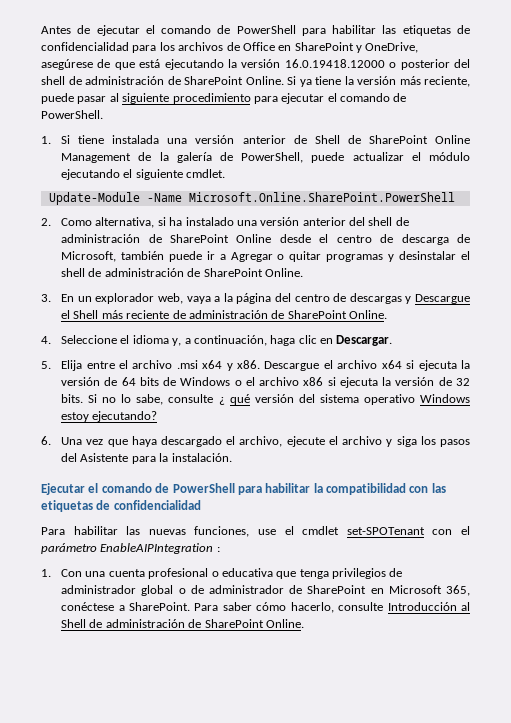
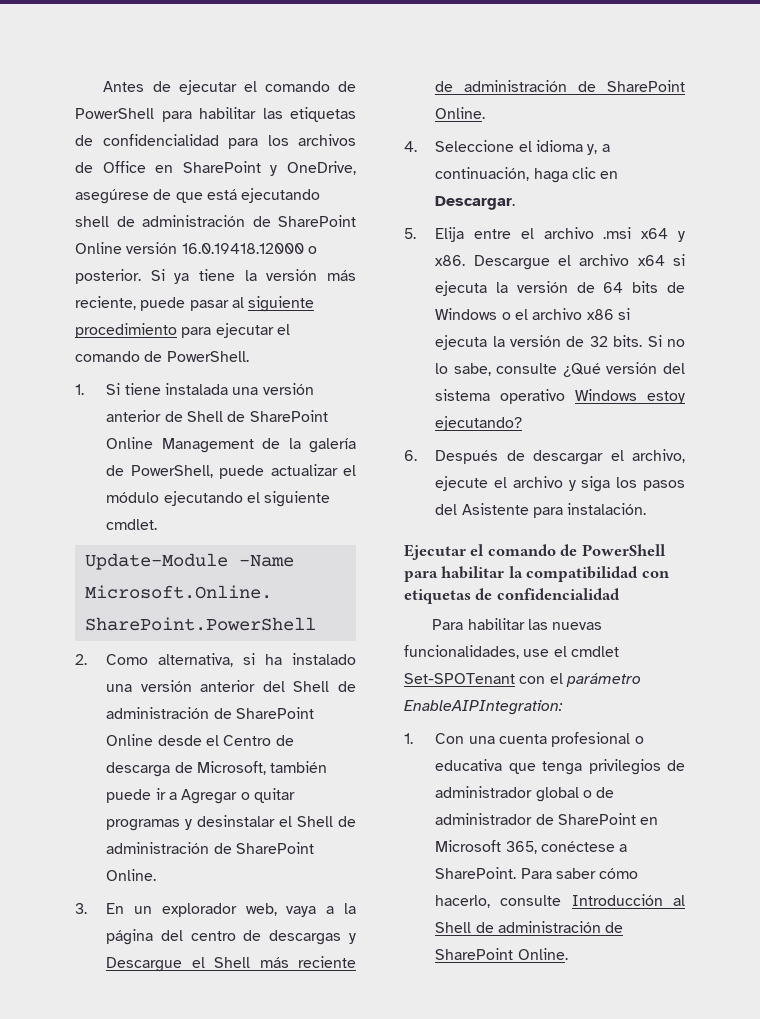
- Antes de ejecutar el comando de PowerShell para habilitar las etiquetas de confidencialidad para los archivos de Office en SharePoint y OneDrive, asegúrese de que está ejecutando la versión 16.0.19418.12000 o posterior del shell de administración de SharePoint Online.
+ Antes de ejecutar el comando de PowerShell para habilitar las etiquetas de confidencialidad para los archivos de Office en SharePoint y OneDrive, asegúrese de que está ejecutando shell de administración de SharePoint Online versión 16.0.19418.12000 o posterior.
- 2. Como alternativa, si ha instalado una versión anterior del shell de administración de SharePoint Online desde el centro de descarga de Microsoft, también puede ir a Agregar o quitar programas y desinstalar el shell de administración de SharePoint Online.
+ 2. Como alternativa, si ha instalado una versión anterior del Shell de administración de SharePoint Online desde el Centro de descarga de Microsoft, también puede ir a Agregar o quitar programas y desinstalar el Shell de administración de SharePoint Online.
- Si no lo sabe, consulte ¿ qué versión del sistema operativo Windows estoy ejecutando?
+ Si no lo sabe, consulte ¿Qué versión del sistema operativo Windows estoy ejecutando?
- 6. Una vez que haya descargado el archivo, ejecute el archivo y siga los pasos del Asistente para la instalación.
+ 6. Después de descargar el archivo, ejecute el archivo y siga los pasos del Asistente para instalación.
- Ejecutar el comando de PowerShell para habilitar la compatibilidad con las etiquetas de confidencialidad
+ Ejecutar el comando de PowerShell para habilitar la compatibilidad con etiquetas de confidencialidad
- Para habilitar las nuevas funciones, use el cmdlet set-SPOTenant con el parámetro EnableAIPIntegration :
+ Para habilitar las nuevas funcionalidades, use el cmdlet Set-SPOTenant con el parámetro EnableAIPIntegration:

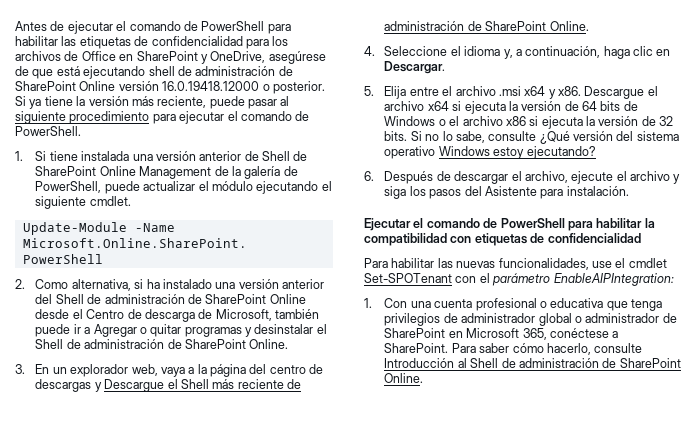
- 1. Con una cuenta profesional o educativa que tenga privilegios de administrador global o de administrador de SharePoint en Microsoft 365, conéctese a SharePoint.
+ 1. Con una cuenta profesional o educativa que tenga privilegios de administrador global o administrador de SharePoint en Microsoft 365, conéctese a SharePoint.

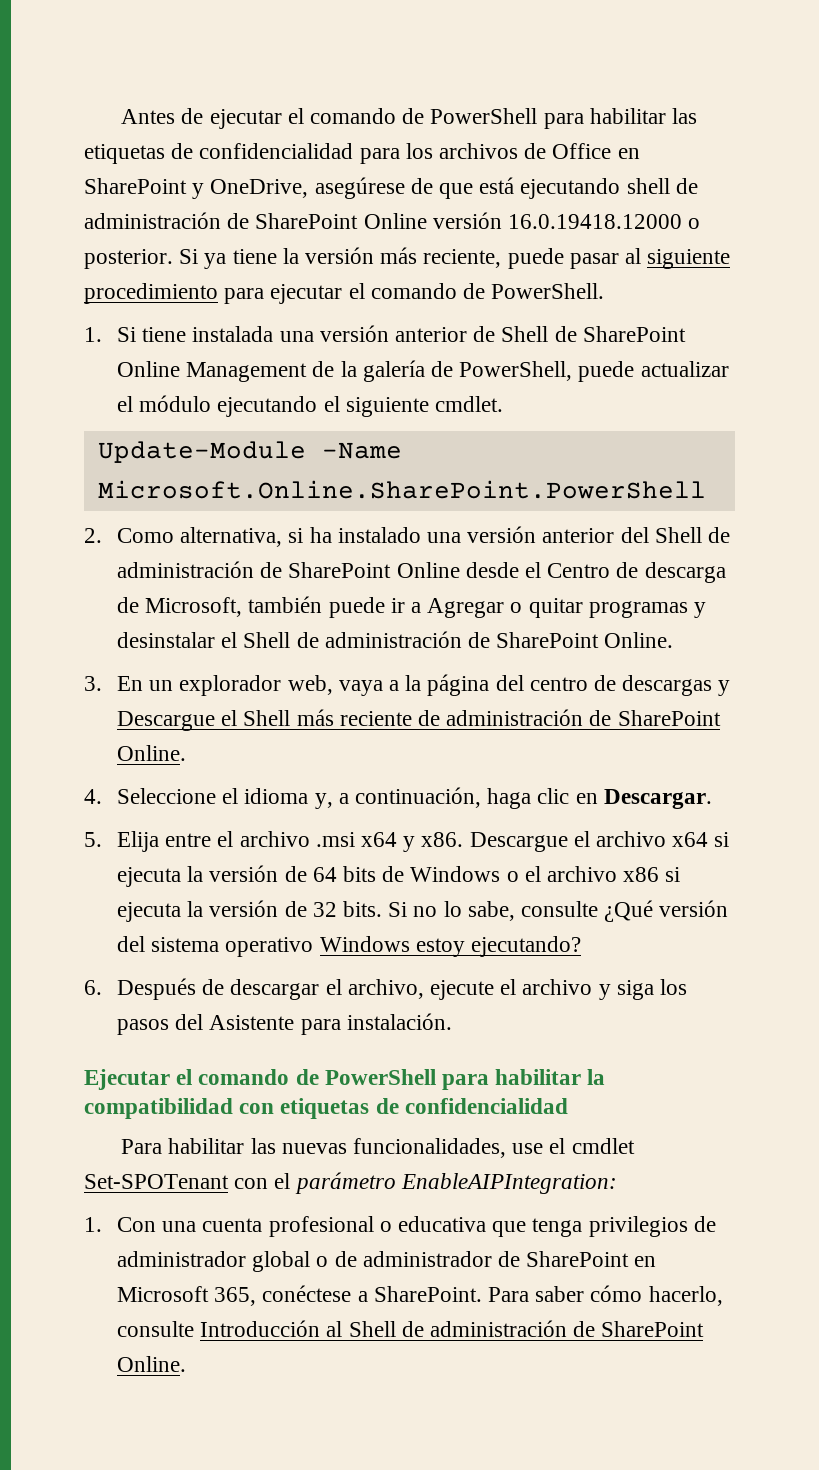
- 1. Con una cuenta profesional o educativa que tenga privilegios de administrador global o administrador de SharePoint en Microsoft 365, conéctese a SharePoint.
+ 1. Con una cuenta profesional o educativa que tenga privilegios de administrador global o de administrador de SharePoint en Microsoft 365, conéctese a SharePoint.

